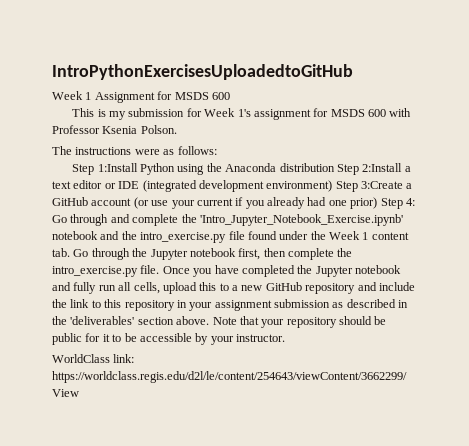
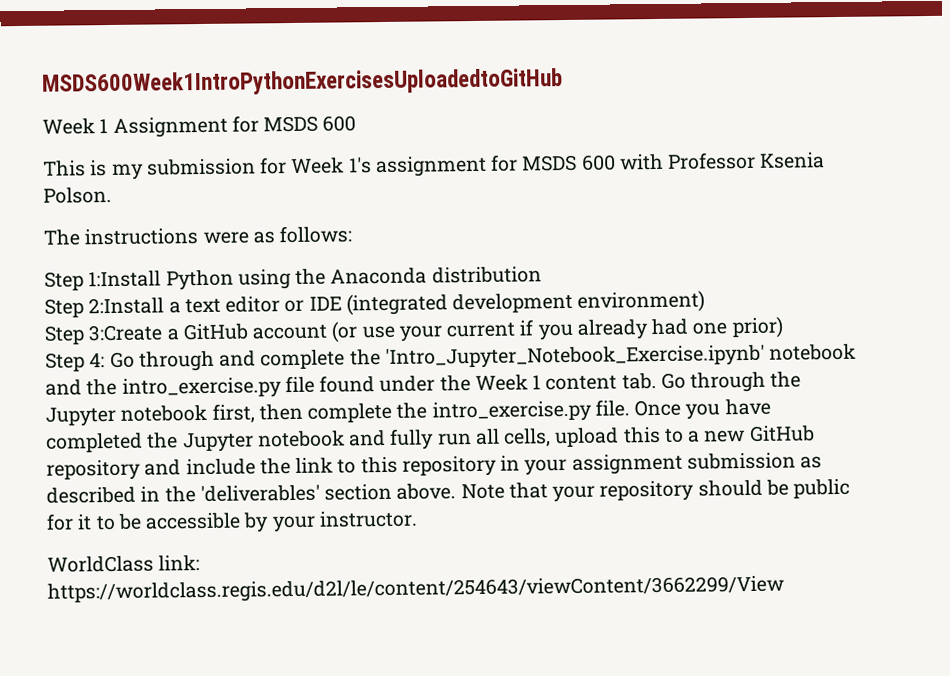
- IntroPythonExercisesUploadedtoGitHub
+ MSDS600Week1IntroPythonExercisesUploadedtoGitHub
- Step 1:Install Python using the Anaconda distribution Step 2:Install a text editor or IDE (integrated development environment) Step 3:Create a GitHub account (or use your current if you already had one prior) Step 4:
+ Step 1:Install Python using the Anaconda distribution
+ Step 2:Install a text editor or IDE (integrated development environment)
+ Step 3:Create a GitHub account (or use your current if you already had one prior)
+ Step 4:

